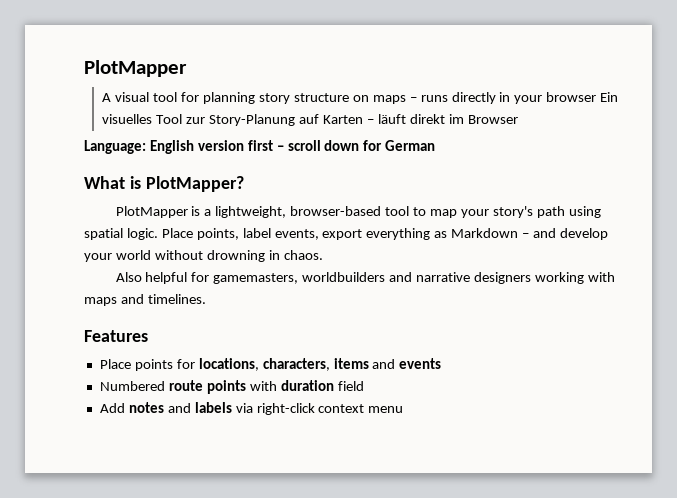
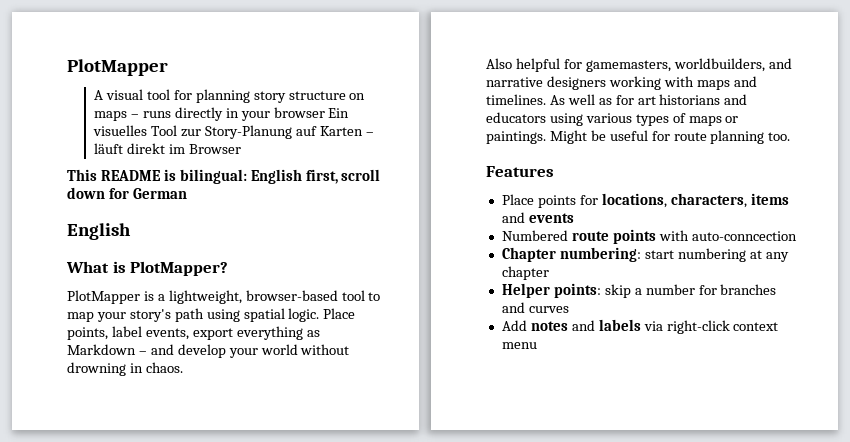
- Language: English version first – scroll down for German
+ This README is bilingual: English first, scroll down for German
+ English
- Also helpful for gamemasters, worldbuilders and narrative designers working with maps and timelines.
+ Also helpful for gamemasters, worldbuilders, and narrative designers working with maps and timelines. As well as for art historians and educators using various types of maps or paintings. Might be useful for route planning too.
- Numbered route points with duration field
+ Numbered route points with auto-conncection
+ Chapter numbering: start numbering at any chapter
+ Helper points: skip a number for branches and curves

